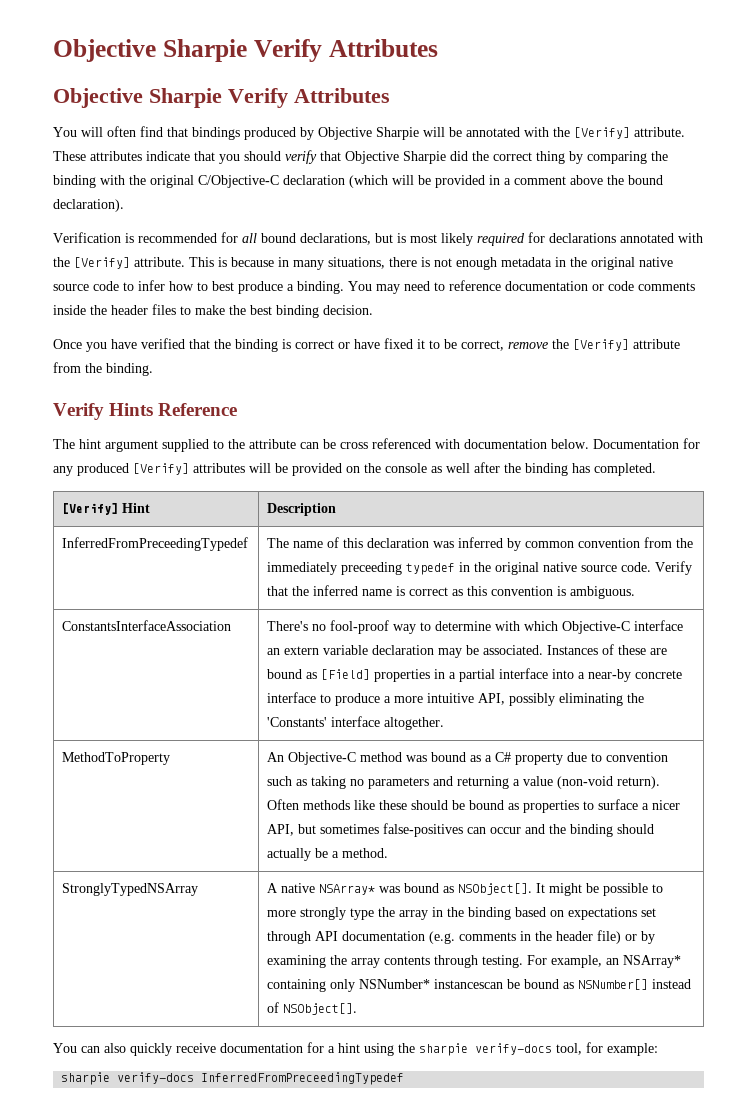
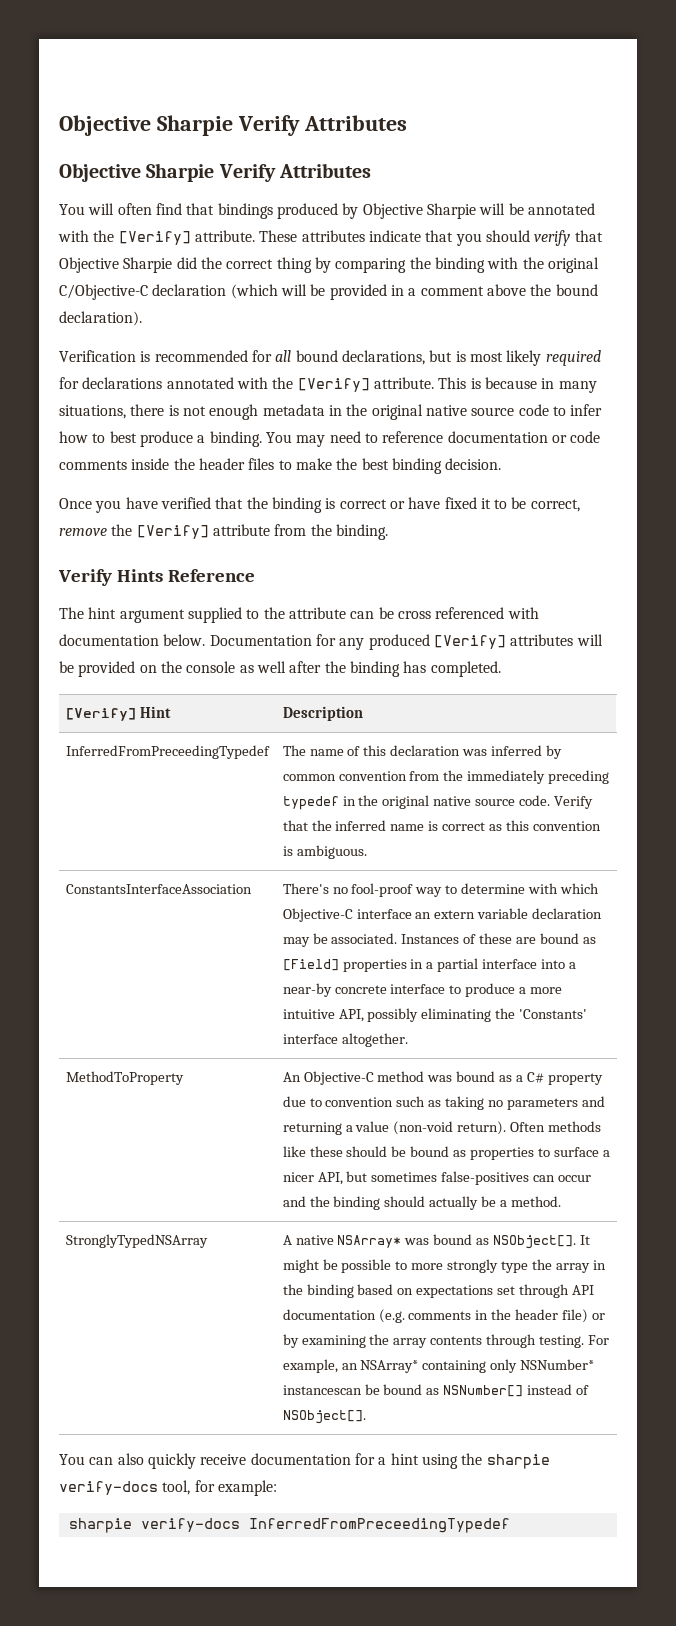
- InferredFromPreceedingTypedef | The name of this declaration was inferred by common convention from the immediately preceeding typedef in the original native source code. Verify that the inferred name is correct as this convention is ambiguous.
+ InferredFromPreceedingTypedef | The name of this declaration was inferred by common convention from the immediately preceding typedef in the original native source code. Verify that the inferred name is correct as this convention is ambiguous.

